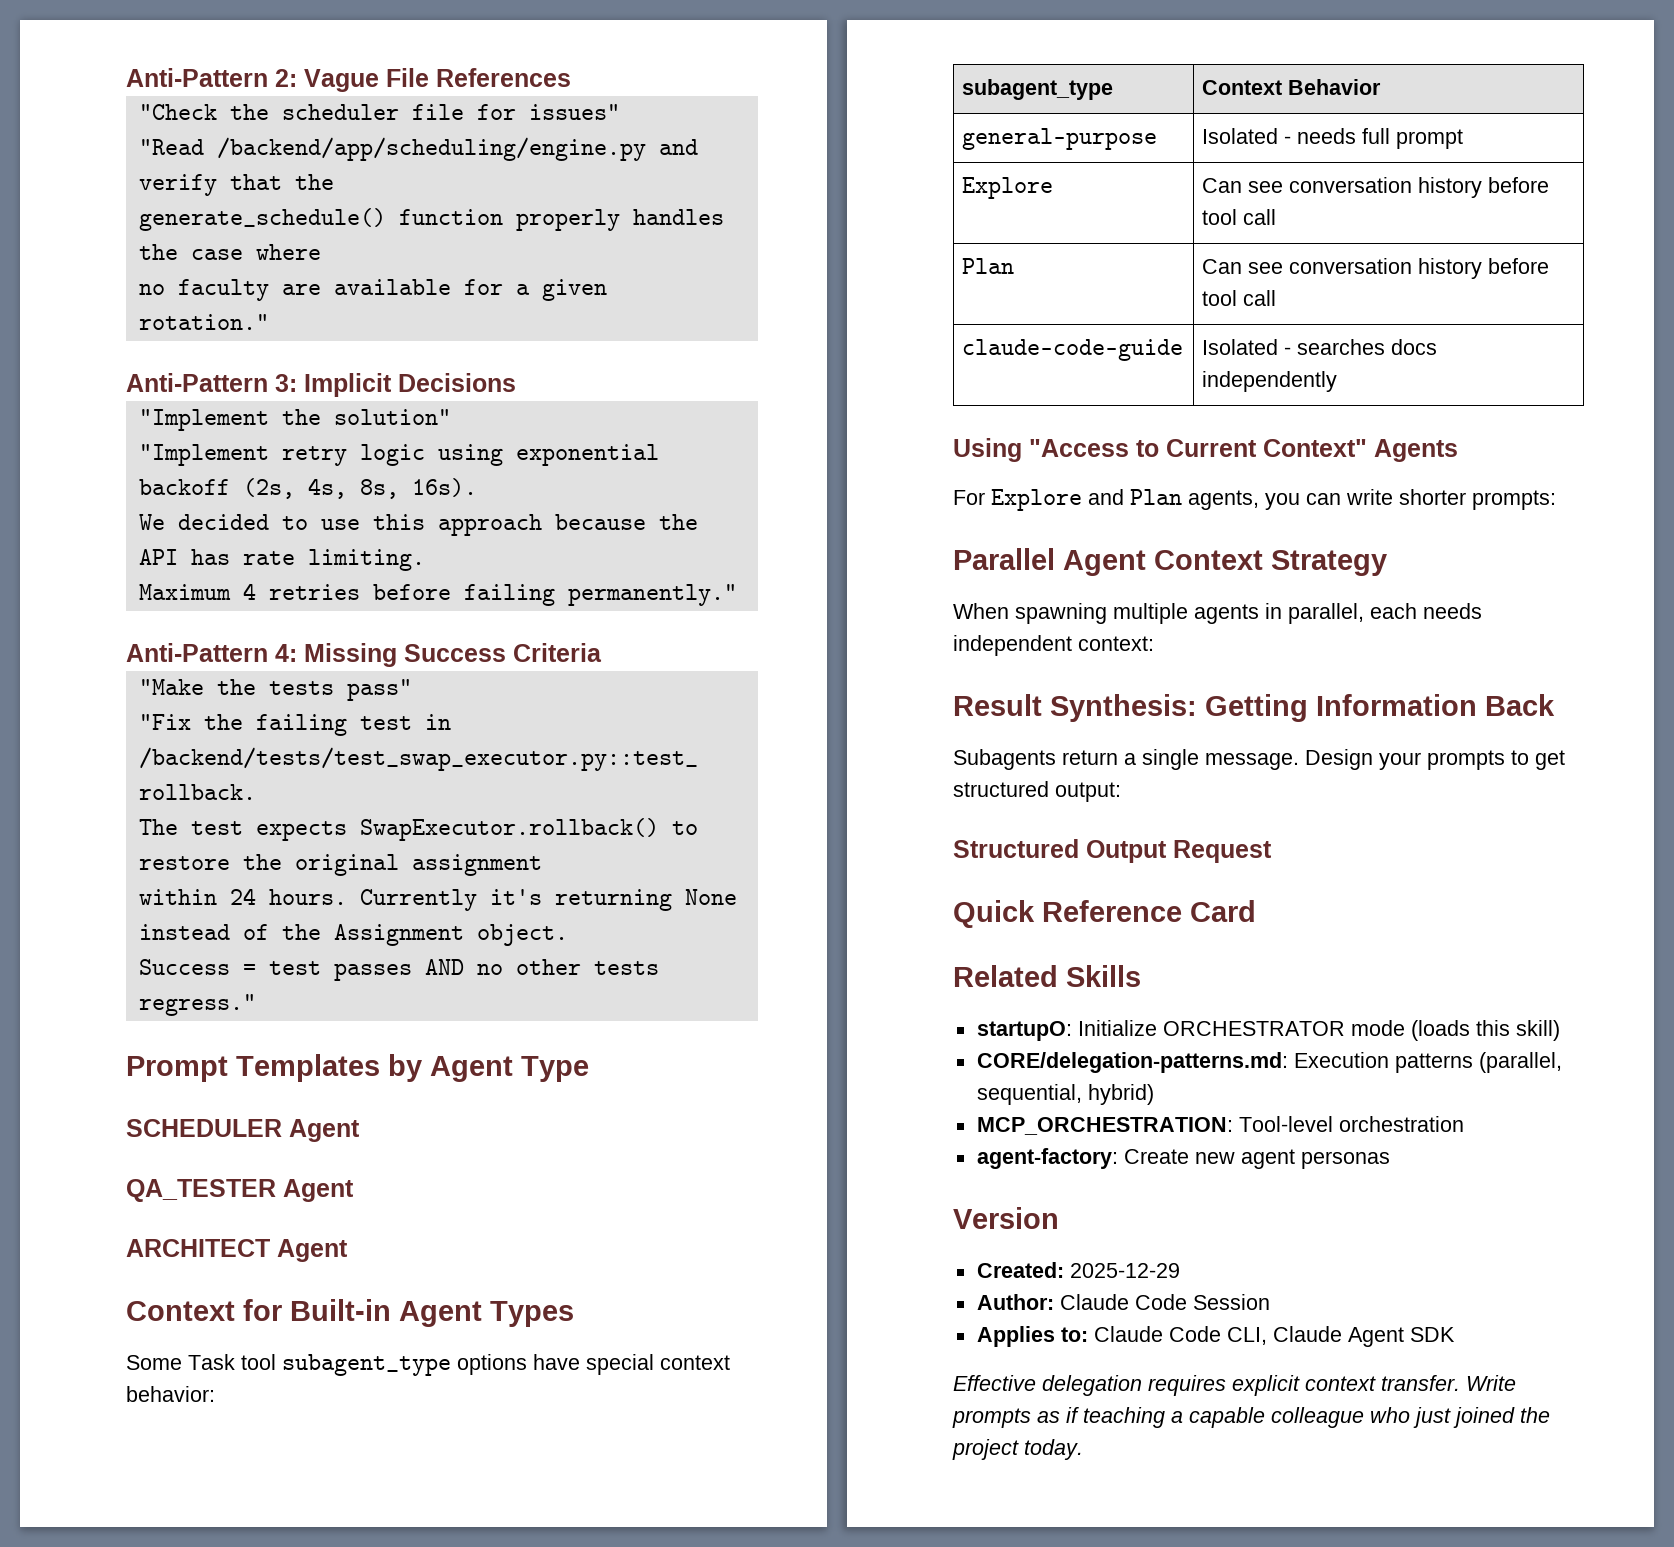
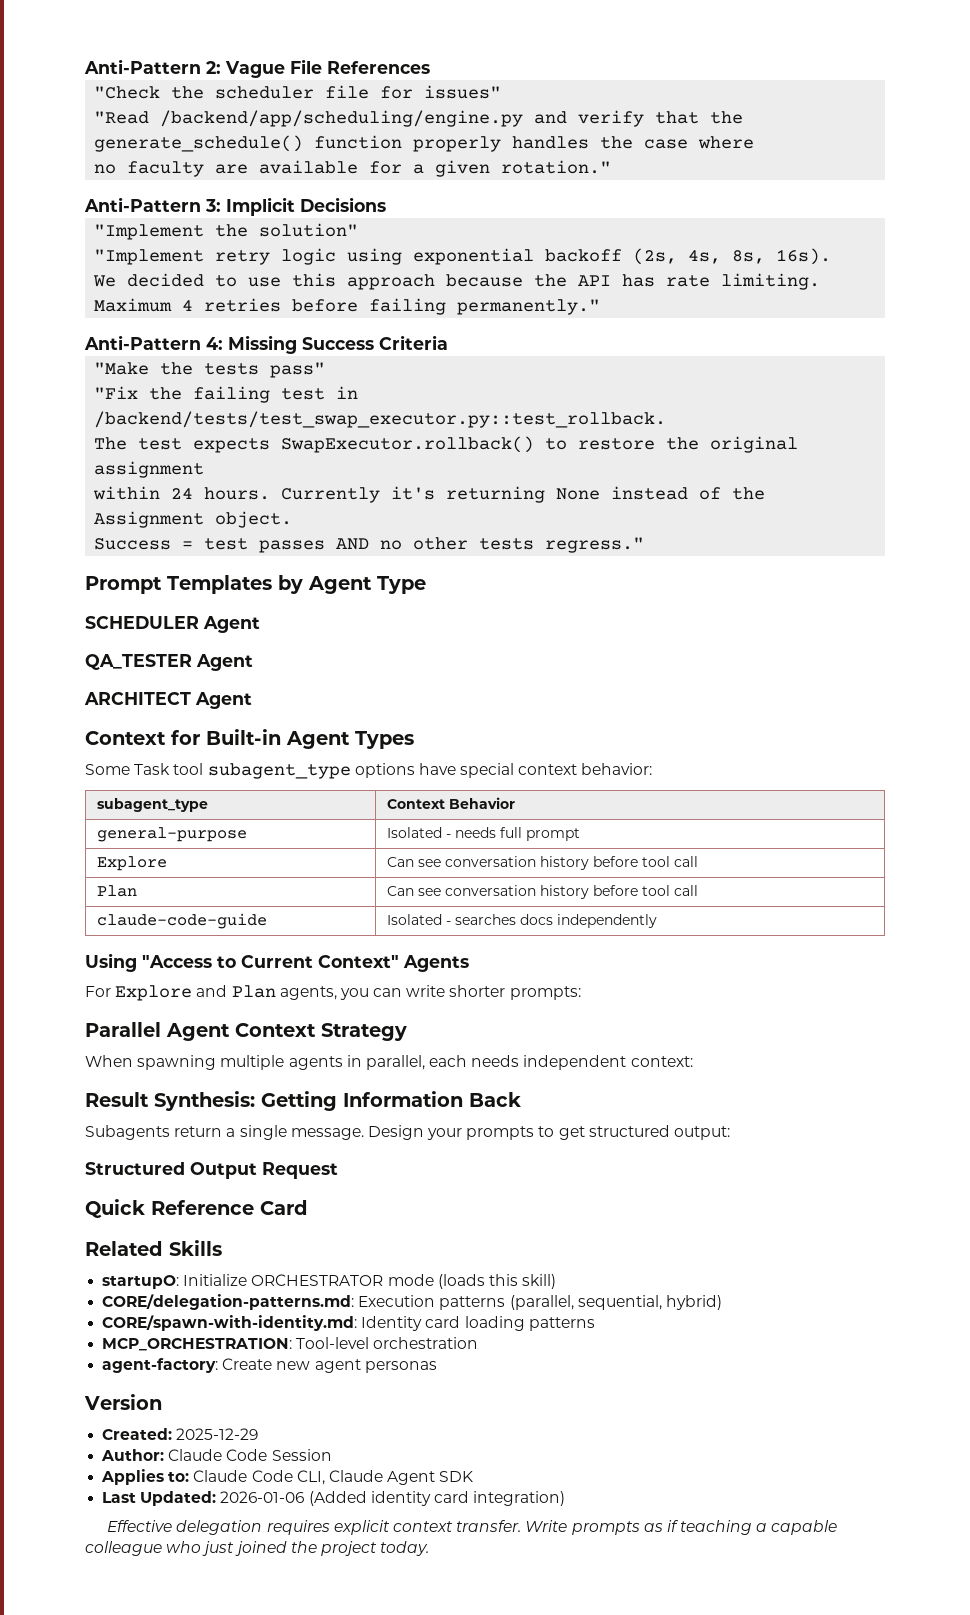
+ CORE/spawn-with-identity.md: Identity card loading patterns
+ Last Updated: 2026-01-06 (Added identity card integration)

